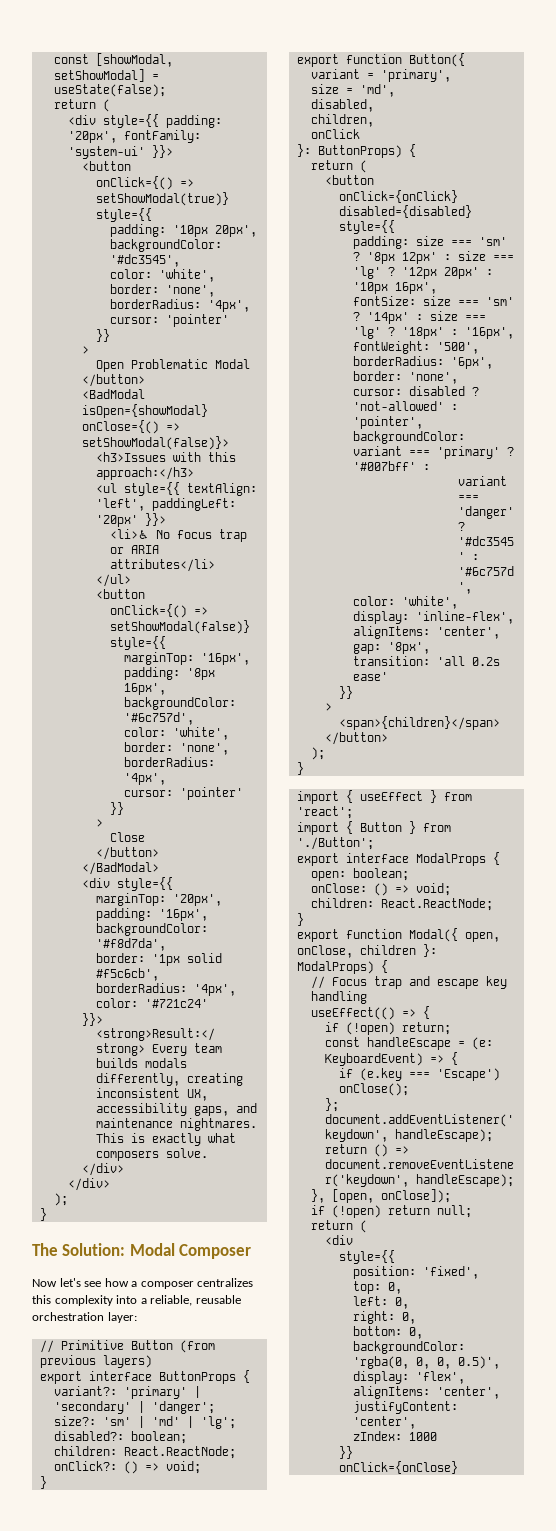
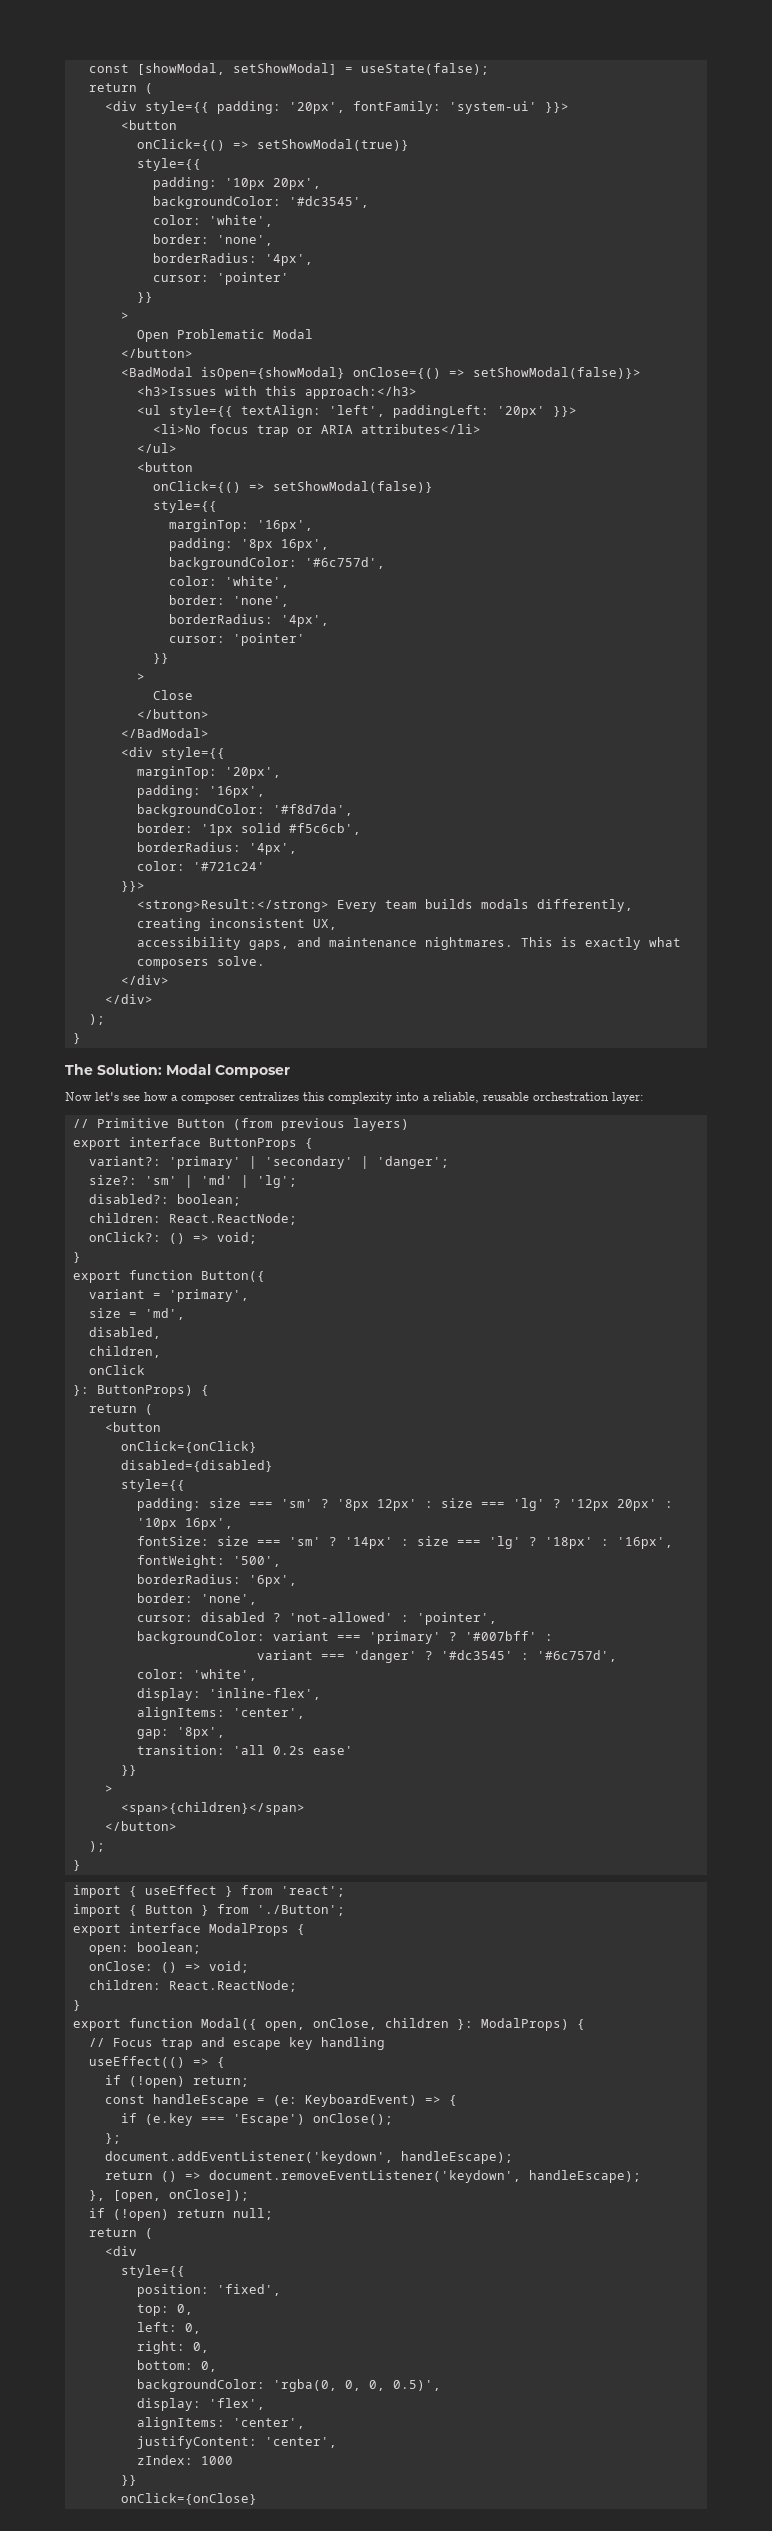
- <li>♿ No focus trap or ARIA attributes</li>
+ <li>No focus trap or ARIA attributes</li>

